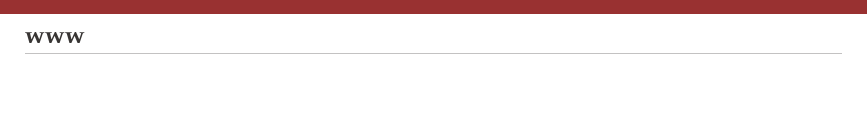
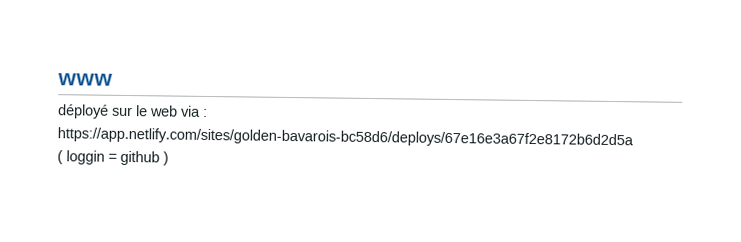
+ déployé sur le web via :
+ https://app.netlify.com/sites/golden-bavarois-bc58d6/deploys/67e16e3a67f2e8172b6d2d5a
+ ( loggin = github )

